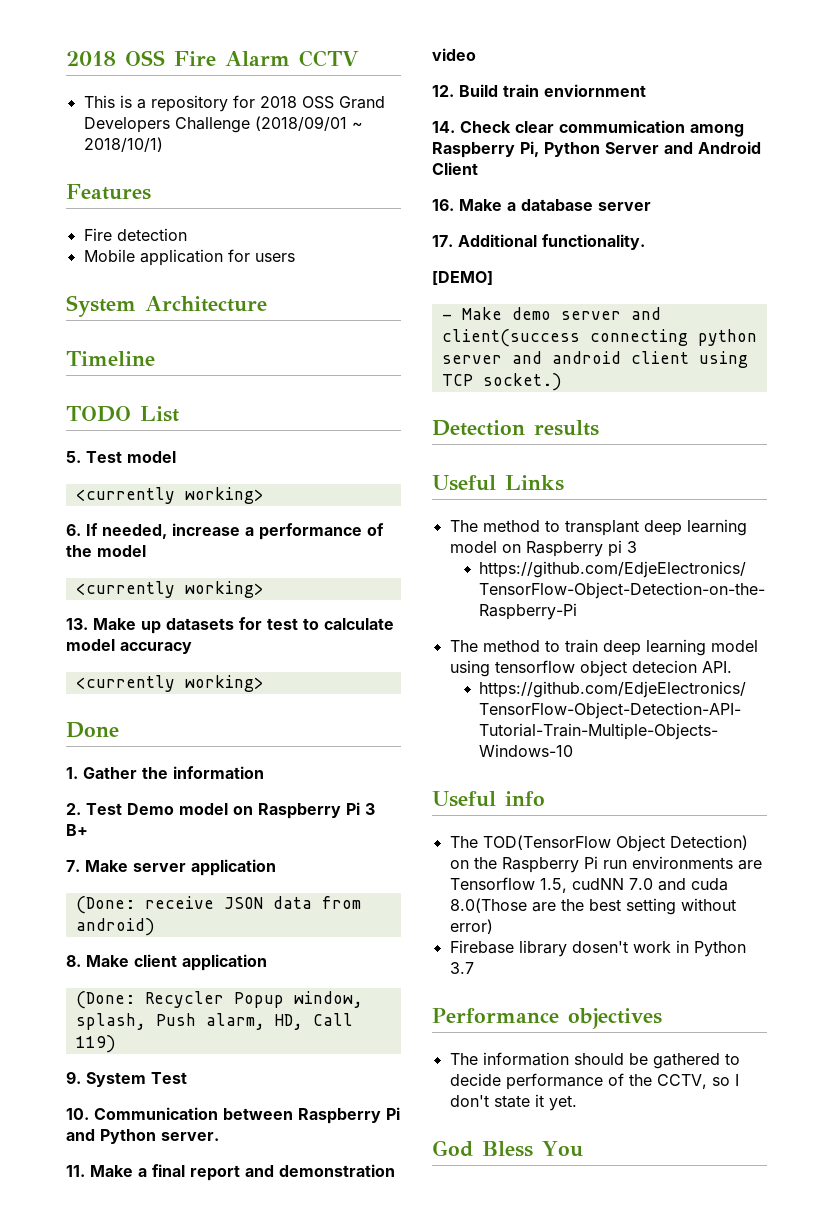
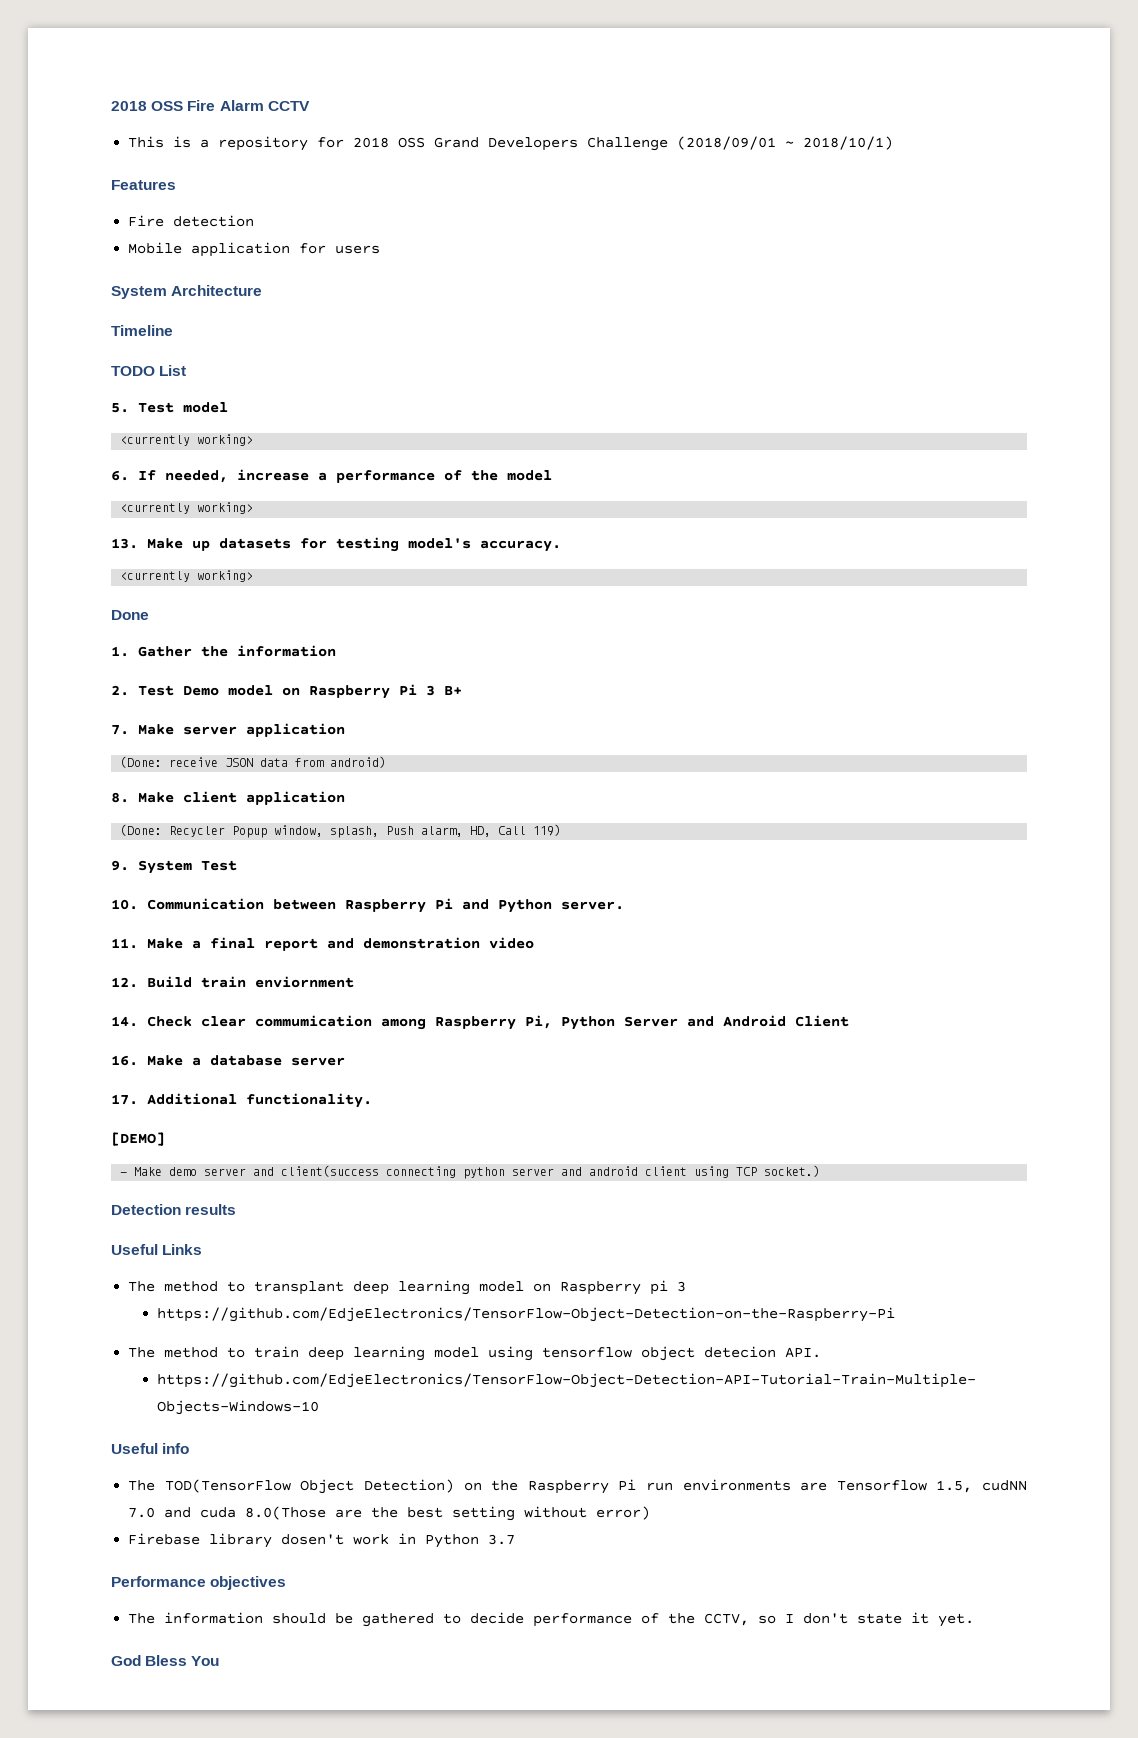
- 13. Make up datasets for test to calculate model accuracy
+ 13. Make up datasets for testing model's accuracy.

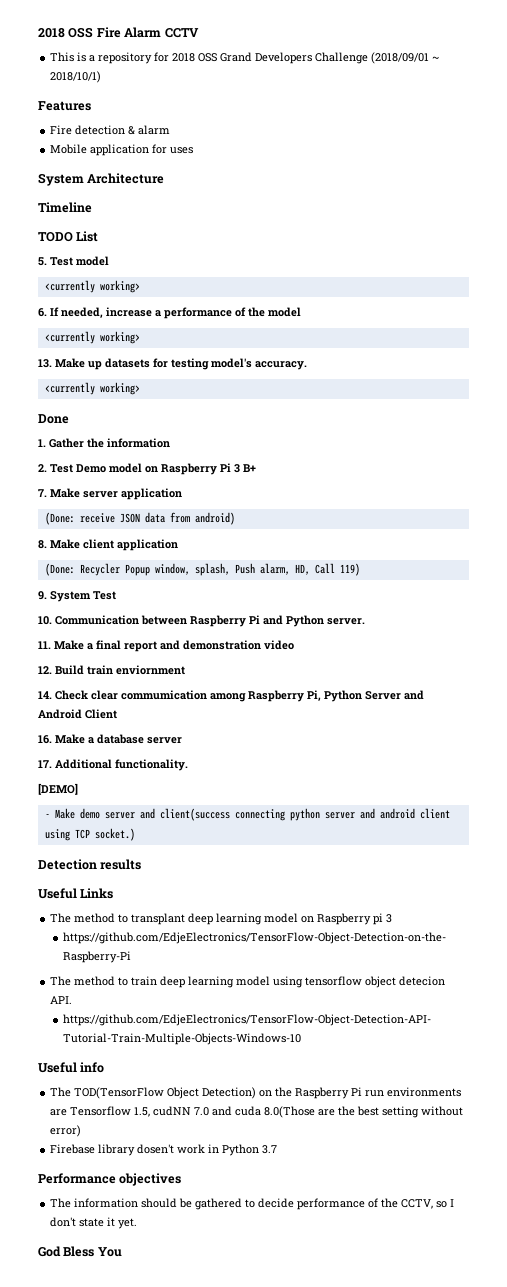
- Fire detection
+ Fire detection & alarm
- Mobile application for users
+ Mobile application for uses

